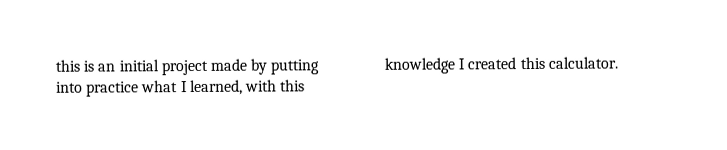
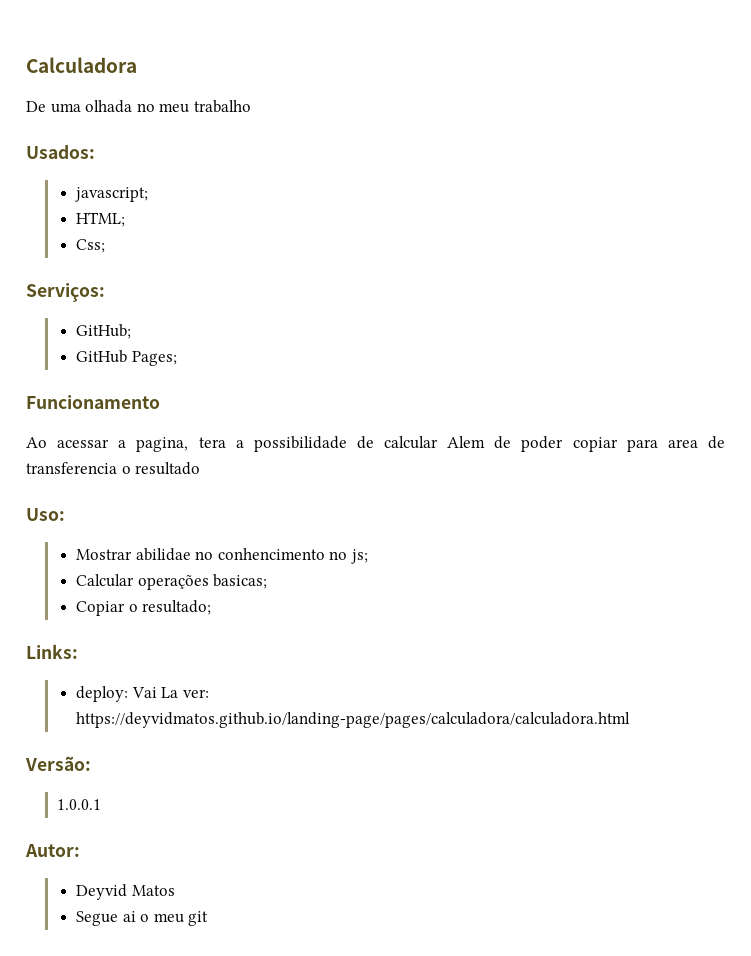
- this is an initial project made by putting into practice what I learned, with this knowledge I created this calculator.
+ Calculadora
+ De uma olhada no meu trabalho
+ Usados:
+ javascript;
+ HTML;
+ Css;
+ Serviços:
+ GitHub;
+ GitHub Pages;
+ Funcionamento
+ Ao acessar a pagina, tera a possibilidade de calcular Alem de poder copiar para area de transferencia o resultado
+ Uso:
+ Mostrar abilidae no conhencimento no js;
+ Calcular operações basicas;
+ Copiar o resultado;
+ Links:
+ deploy: Vai La ver: https://deyvidmatos.github.io/landing-page/pages/calculadora/calculadora.html
+ Versão:
+ 1.0.0.1
+ Autor:
+ Deyvid Matos
+ Segue ai o meu git

